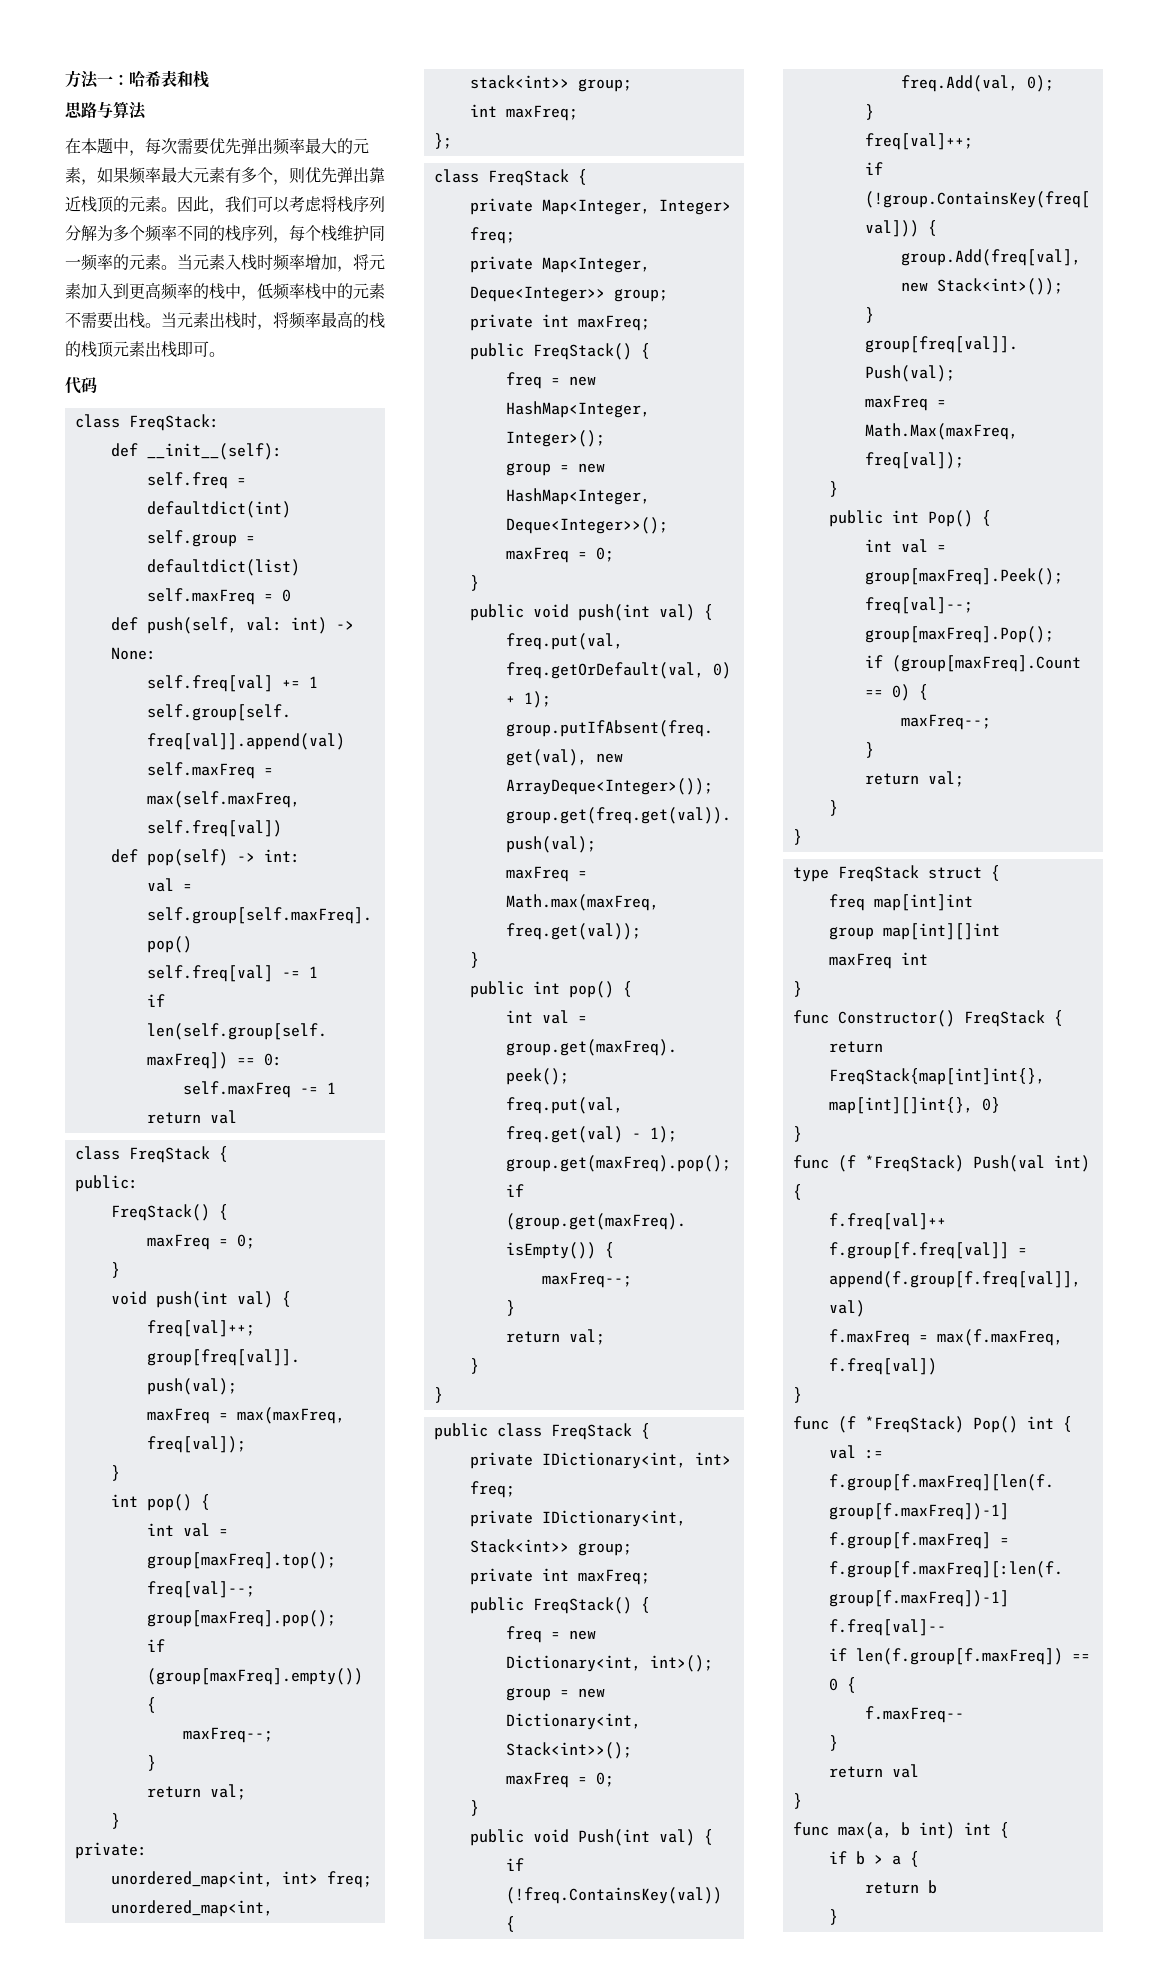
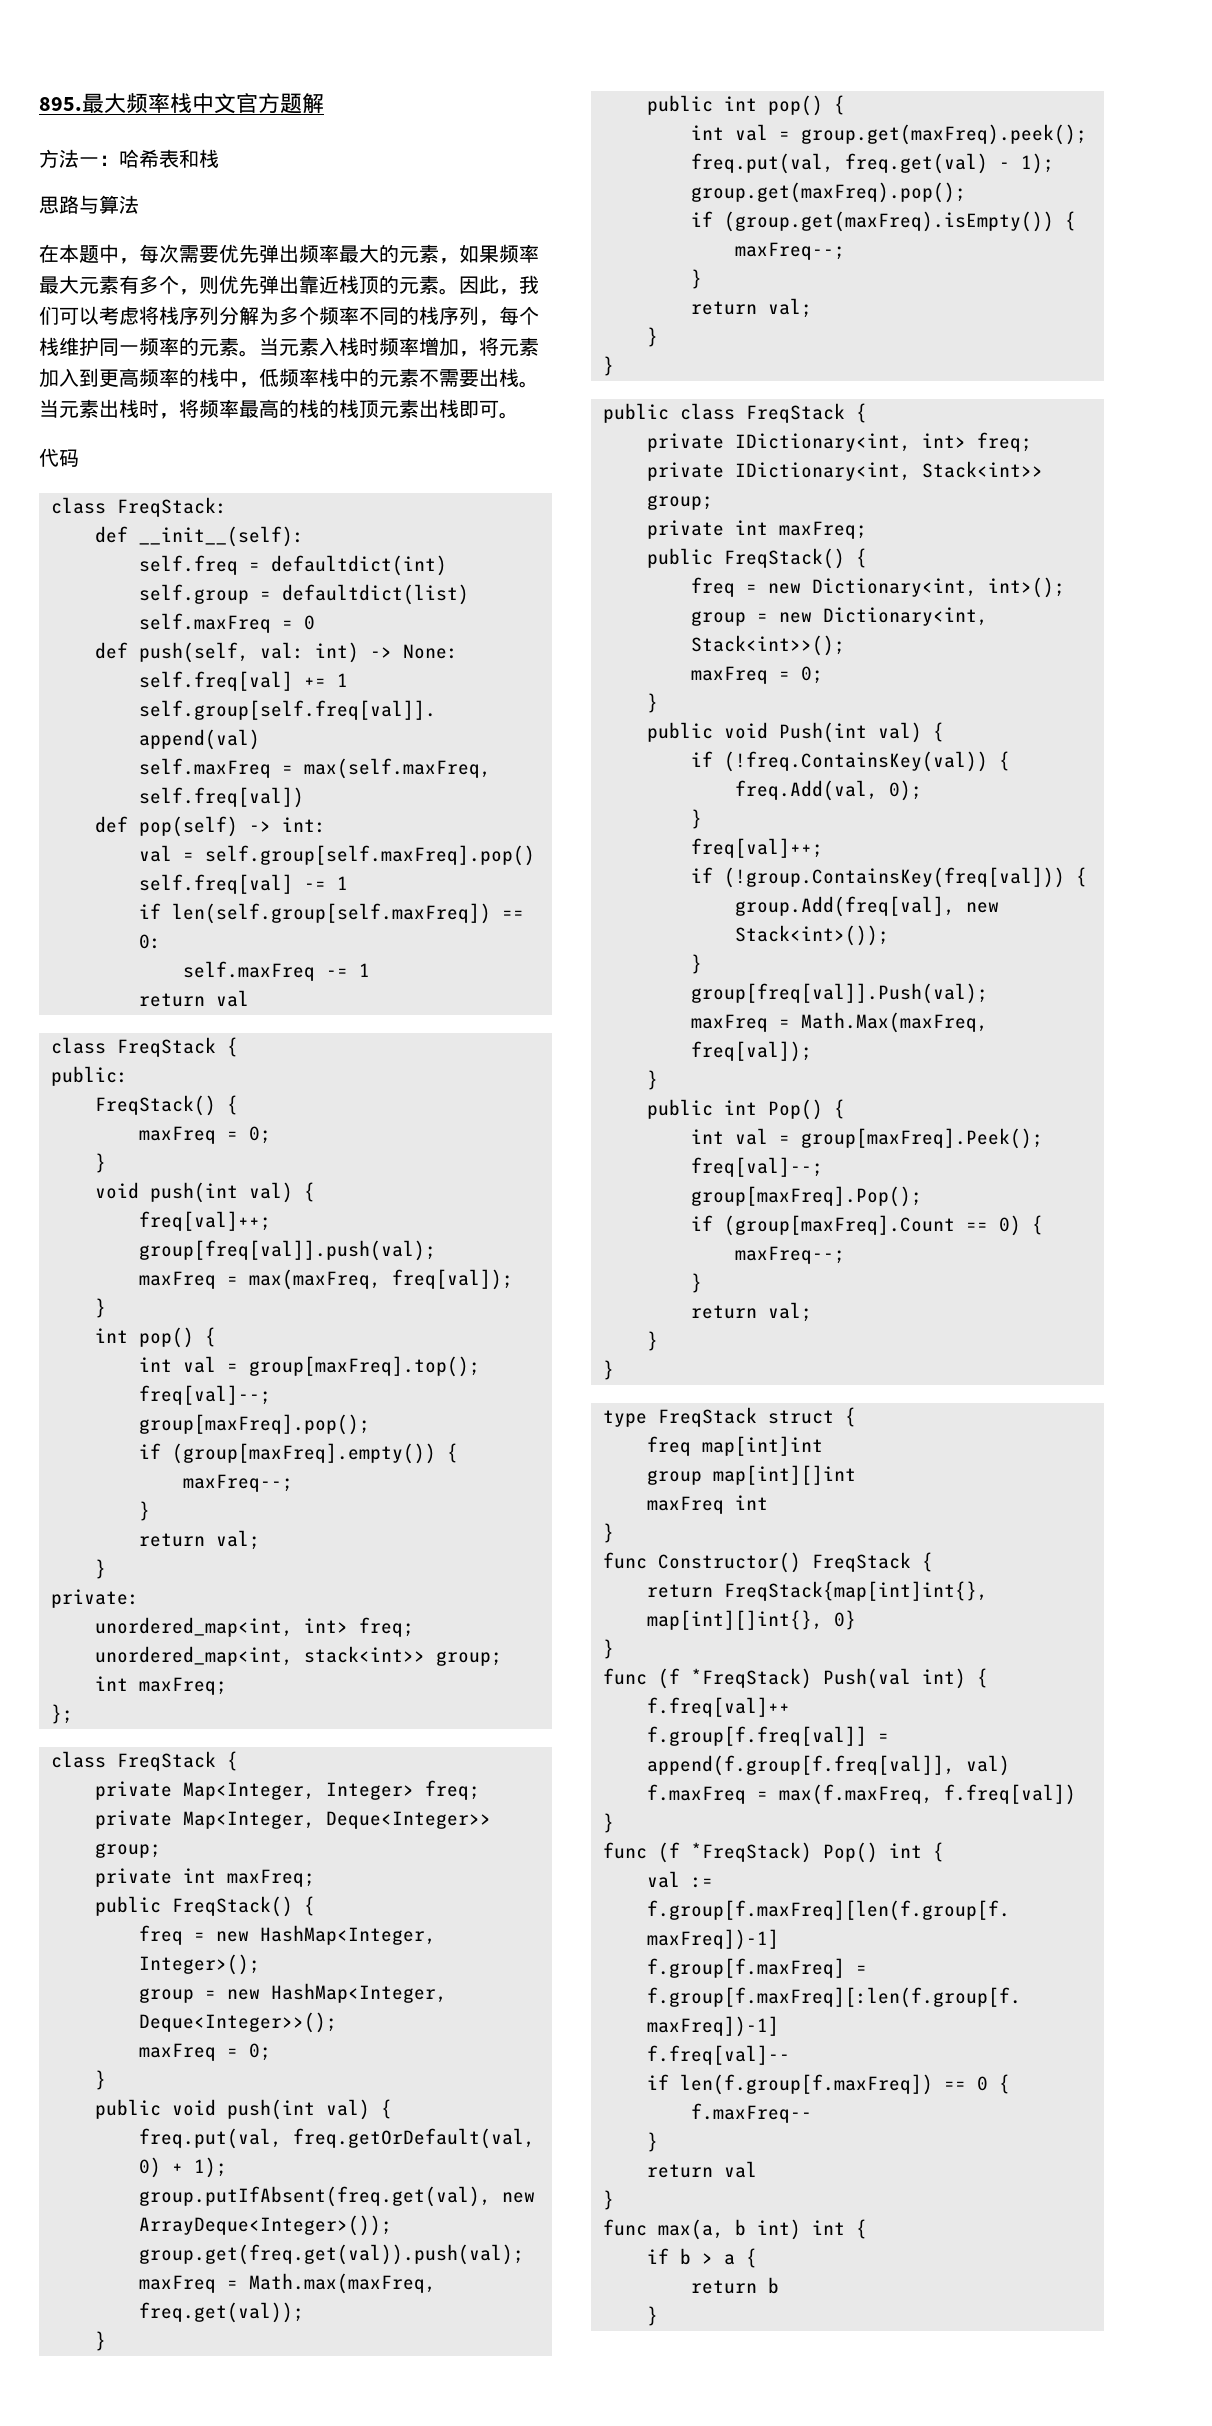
+ 895.最大频率栈中文官方题解

